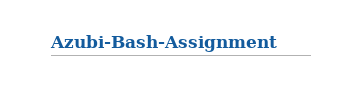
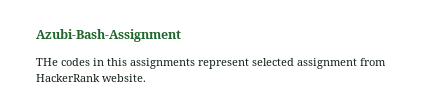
+ THe codes in this assignments represent selected assignment from HackerRank website.

